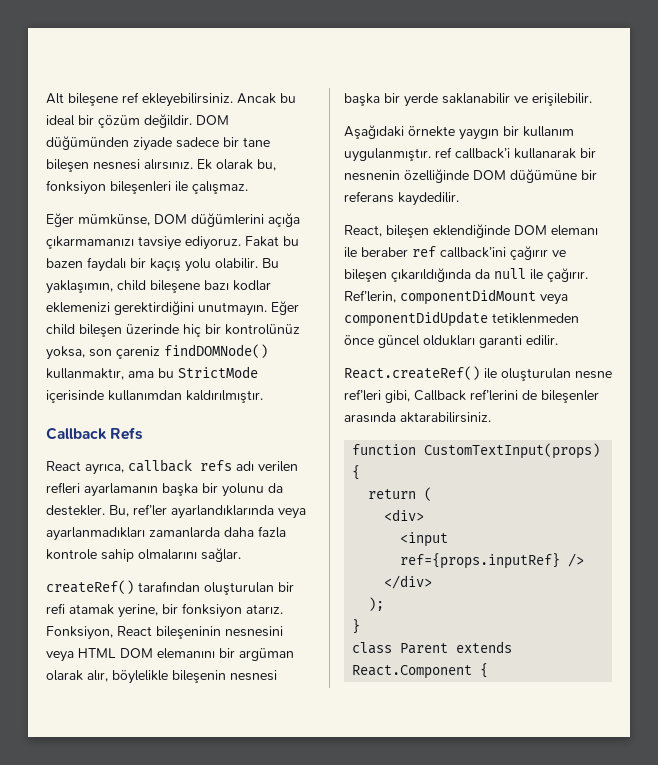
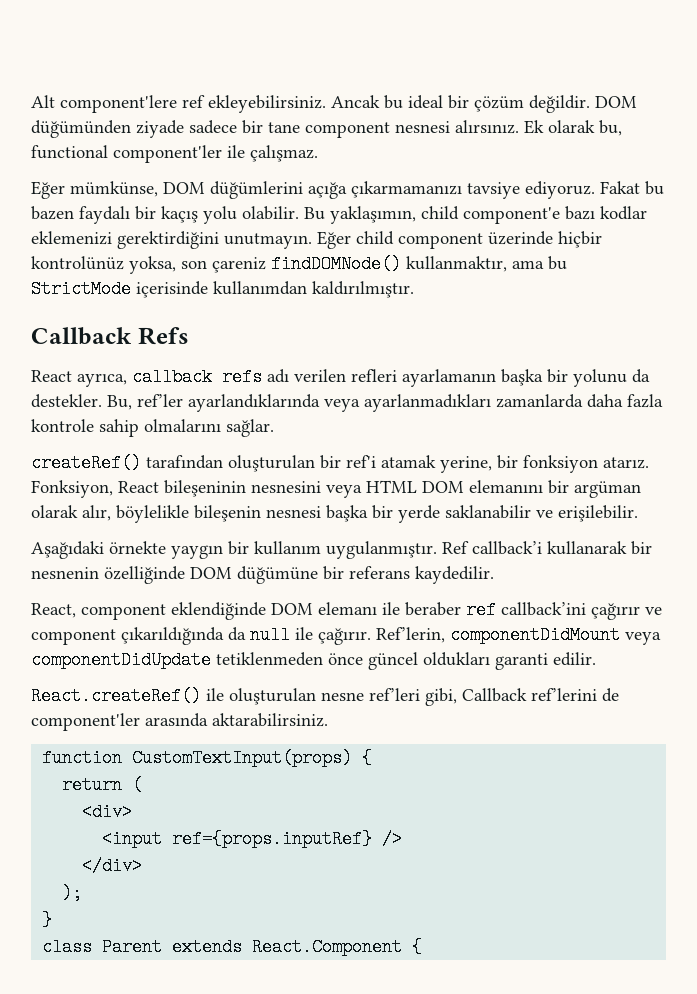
- Alt bileşene ref ekleyebilirsiniz.
+ Alt component'lere ref ekleyebilirsiniz.
- DOM düğümünden ziyade sadece bir tane bileşen nesnesi alırsınız.
+ DOM düğümünden ziyade sadece bir tane component nesnesi alırsınız.
- Ek olarak bu, fonksiyon bileşenleri ile çalışmaz.
+ Ek olarak bu, functional component'ler ile çalışmaz.
- Bu yaklaşımın, child bileşene bazı kodlar eklemenizi gerektirdiğini unutmayın.
+ Bu yaklaşımın, child component'e bazı kodlar eklemenizi gerektirdiğini unutmayın.
- Eğer child bileşen üzerinde hiç bir kontrolünüz yoksa, son çareniz findDOMNode() kullanmaktır, ama bu StrictMode içerisinde kullanımdan kaldırılmıştır.
+ Eğer child component üzerinde hiçbir kontrolünüz yoksa, son çareniz findDOMNode() kullanmaktır, ama bu StrictMode içerisinde kullanımdan kaldırılmıştır.
- createRef() tarafından oluşturulan bir refi atamak yerine, bir fonksiyon atarız.
+ createRef() tarafından oluşturulan bir ref'i atamak yerine, bir fonksiyon atarız.
- Aşağıdaki örnekte yaygın bir kullanım uygulanmıştır. ref callback’i kullanarak bir nesnenin özelliğinde DOM düğümüne bir referans kaydedilir.
+ Aşağıdaki örnekte yaygın bir kullanım uygulanmıştır. Ref callback’i kullanarak bir nesnenin özelliğinde DOM düğümüne bir referans kaydedilir.
- React, bileşen eklendiğinde DOM elemanı ile beraber ref callback’ini çağırır ve bileşen çıkarıldığında da null ile çağırır.
+ React, component eklendiğinde DOM elemanı ile beraber ref callback’ini çağırır ve component çıkarıldığında da null ile çağırır.
- React.createRef() ile oluşturulan nesne ref’leri gibi, Callback ref’lerini de bileşenler arasında aktarabilirsiniz.
+ React.createRef() ile oluşturulan nesne ref’leri gibi, Callback ref’lerini de component'ler arasında aktarabilirsiniz.

